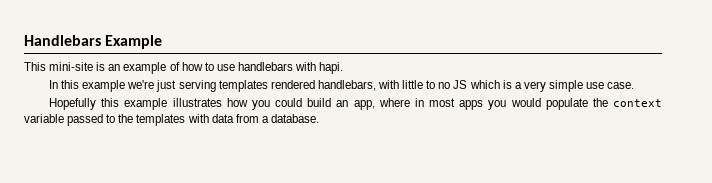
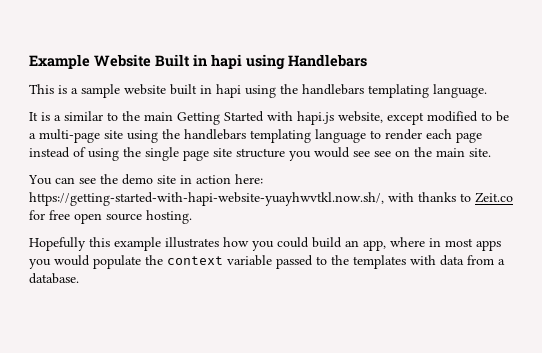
- Handlebars Example
+ Example Website Built in hapi using Handlebars
- This mini-site is an example of how to use handlebars with hapi.
- In this example we're just serving templates rendered handlebars, with little to no JS which is a very simple use case.
+ This is a sample website built in hapi using the handlebars templating language.
+ It is a similar to the main Getting Started with hapi.js website, except modified to be a multi-page site using the handlebars templating language to render each page instead of using the single page site structure you would see see on the main site.
+ You can see the demo site in action here: https://getting-started-with-hapi-website-yuayhwvtkl.now.sh/, with thanks to Zeit.co for free open source hosting.

